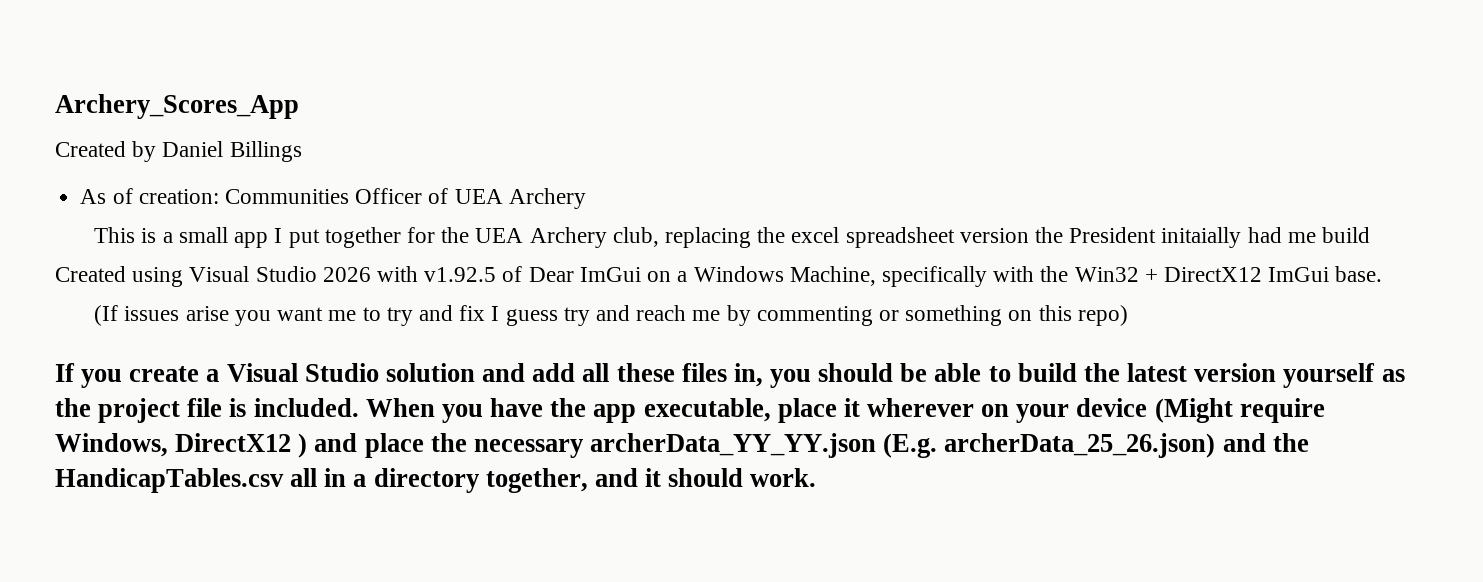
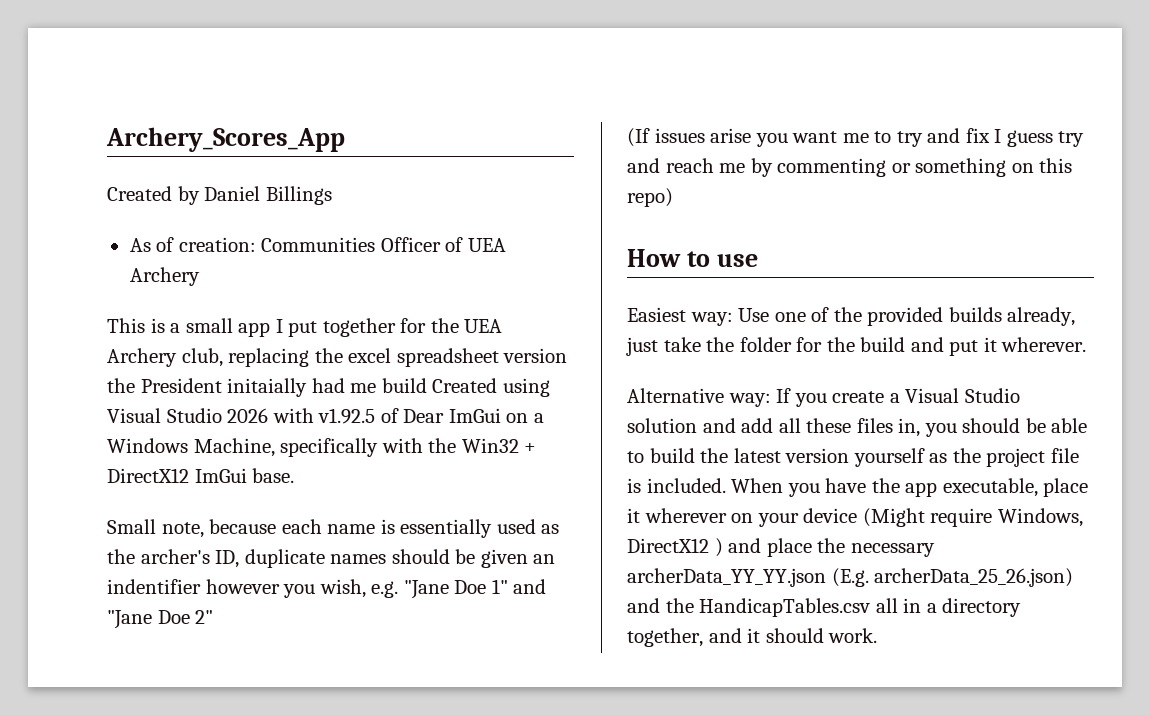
+ Small note, because each name is essentially used as the archer's ID, duplicate names should be given an indentifier however you wish, e.g. "Jane Doe 1" and "Jane Doe 2"
- If you create a Visual Studio solution and add all these files in, you should be able to build the latest version yourself as the project file is included.
+ How to use
+ Easiest way: Use one of the provided builds already, just take the folder for the build and put it wherever.
+ Alternative way: If you create a Visual Studio solution and add all these files in, you should be able to build the latest version yourself as the project file is included.

